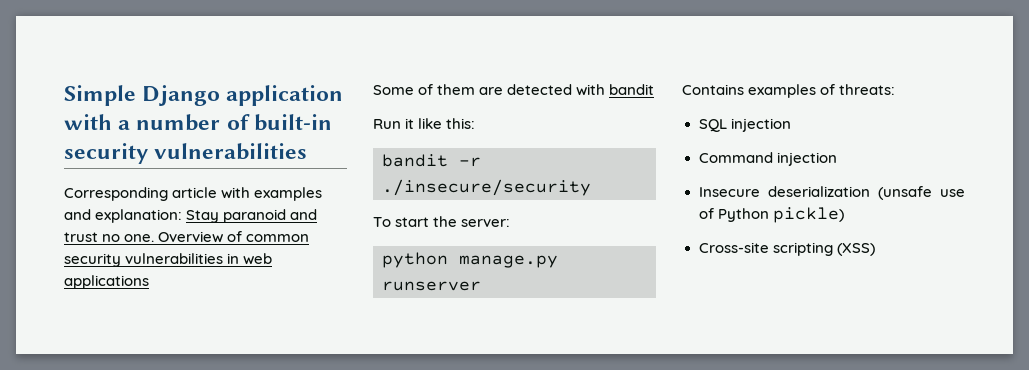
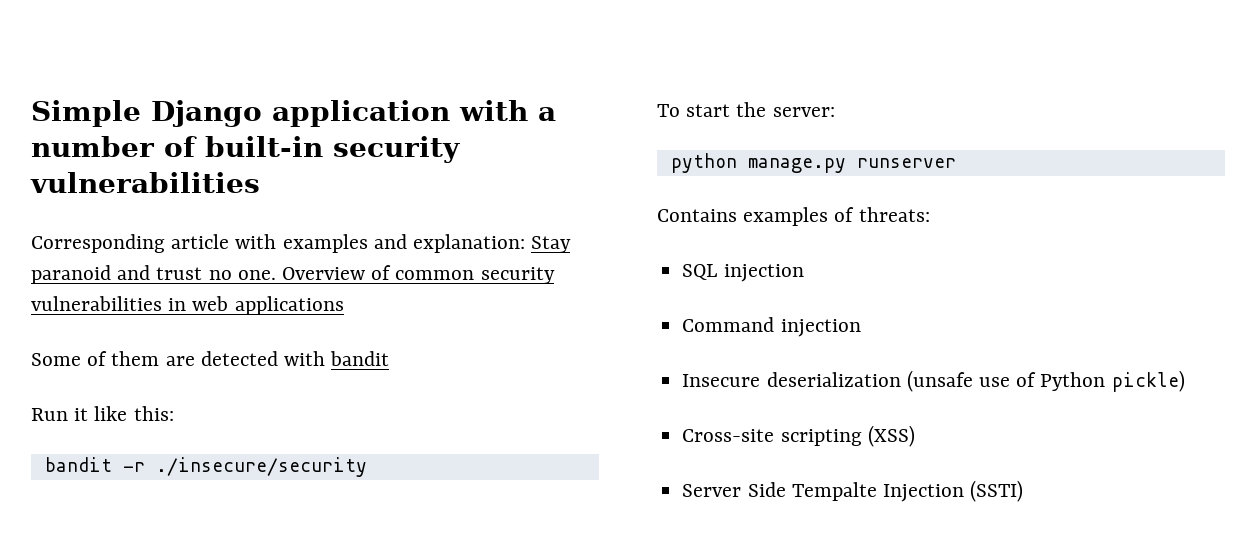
+ Server Side Tempalte Injection (SSTI)

